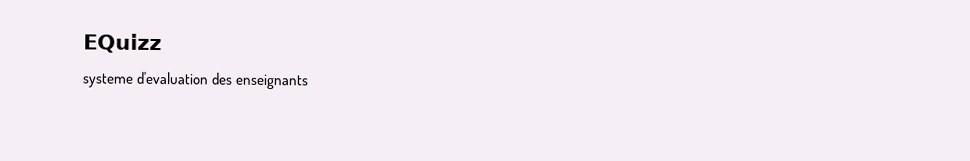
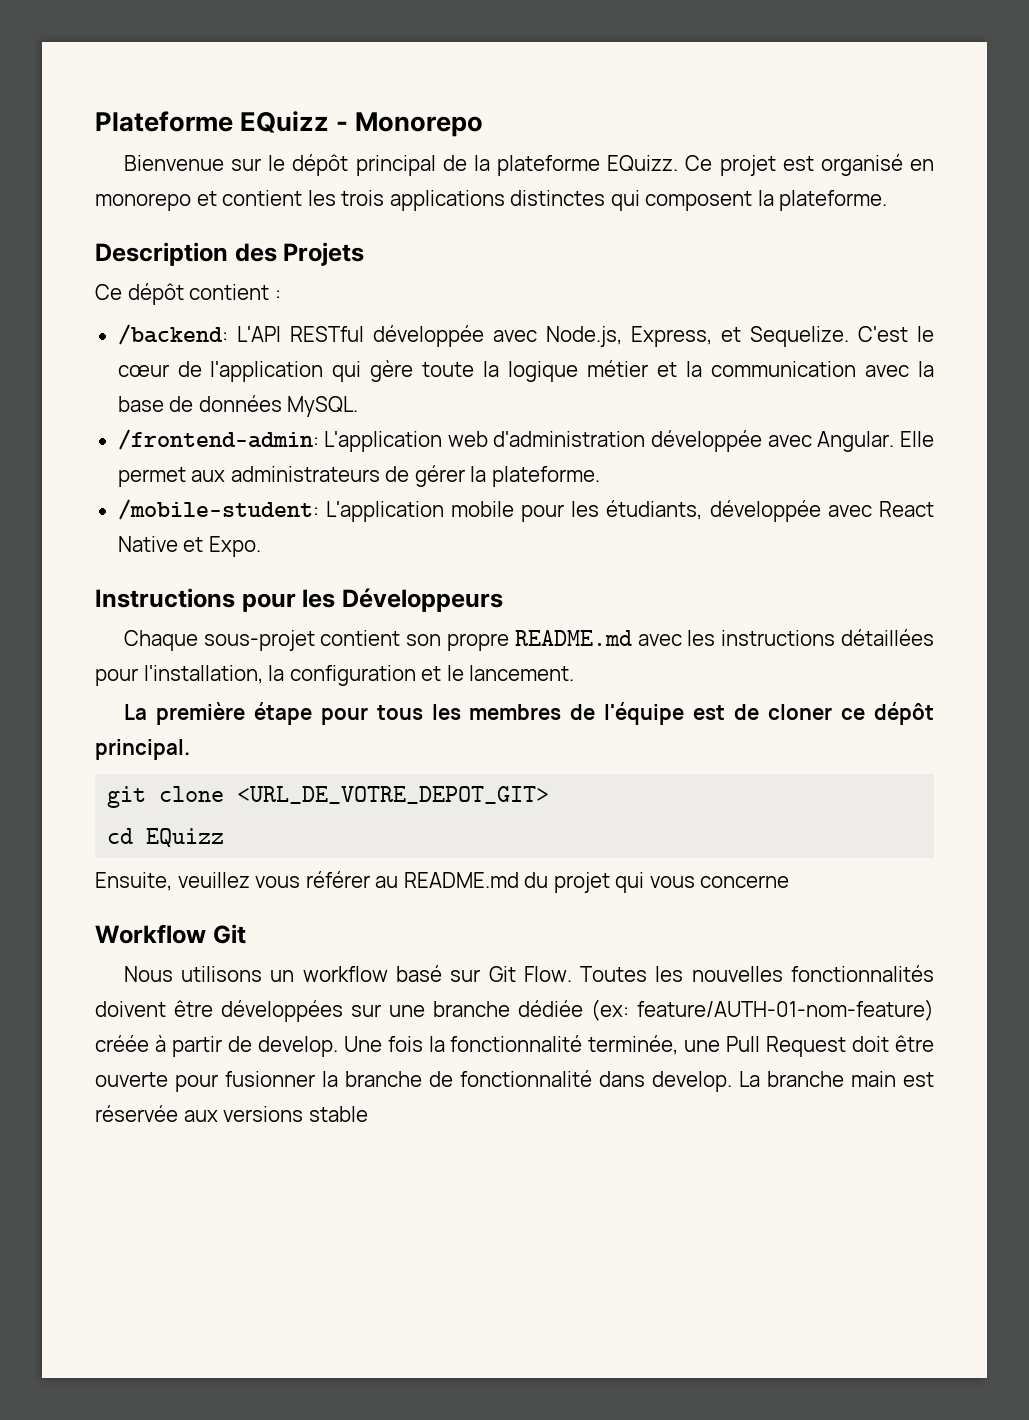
- EQuizz
- systeme d'evaluation des enseignants
+ Plateforme EQuizz - Monorepo
+ Bienvenue sur le dépôt principal de la plateforme EQuizz. Ce projet est organisé en monorepo et contient les trois applications distinctes qui composent la plateforme.
+ Description des Projets
+ Ce dépôt contient :
+ /backend: L'API RESTful développée avec Node.js, Express, et Sequelize. C'est le cœur de l'application qui gère toute la logique métier et la communication avec la base de données MySQL.
+ /frontend-admin: L'application web d'administration développée avec Angular. Elle permet aux administrateurs de gérer la plateforme.
+ /mobile-student: L'application mobile pour les étudiants, développée avec React Native et Expo.
+ Instructions pour les Développeurs
+ Chaque sous-projet contient son propre README.md avec les instructions détaillées pour l'installation, la configuration et le lancement.
+ La première étape pour tous les membres de l'équipe est de cloner ce dépôt principal.
+ git clone <URL_DE_VOTRE_DEPOT_GIT>
+ cd EQuizz
+ Ensuite, veuillez vous référer au README.md du projet qui vous concerne
+ Workflow Git
+ Nous utilisons un workflow basé sur Git Flow. Toutes les nouvelles fonctionnalités doivent être développées sur une branche dédiée (ex: feature/AUTH-01-nom-feature) créée à partir de develop. Une fois la fonctionnalité terminée, une Pull Request doit être ouverte pour fusionner la branche de fonctionnalité dans develop. La branche main est réservée aux versions stable

